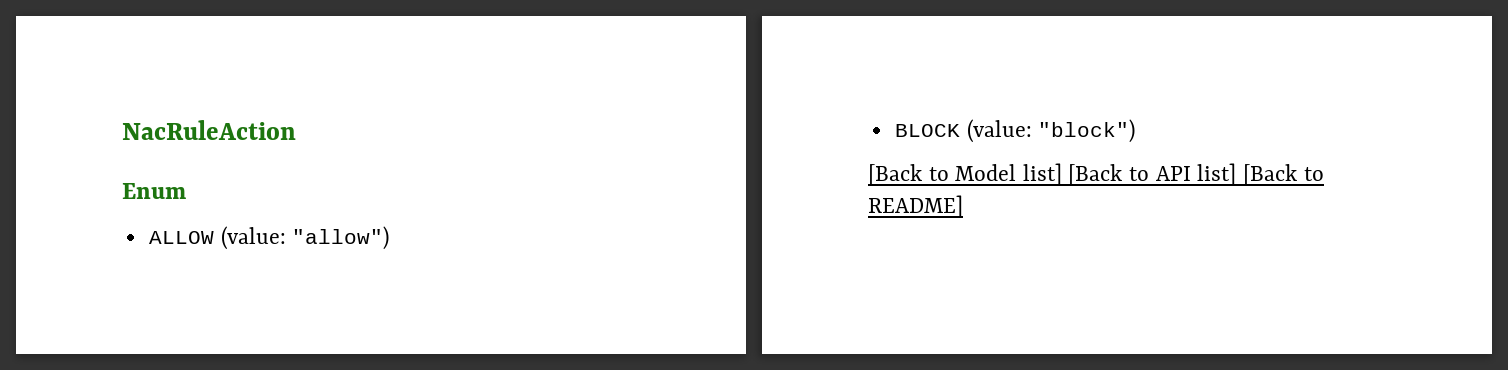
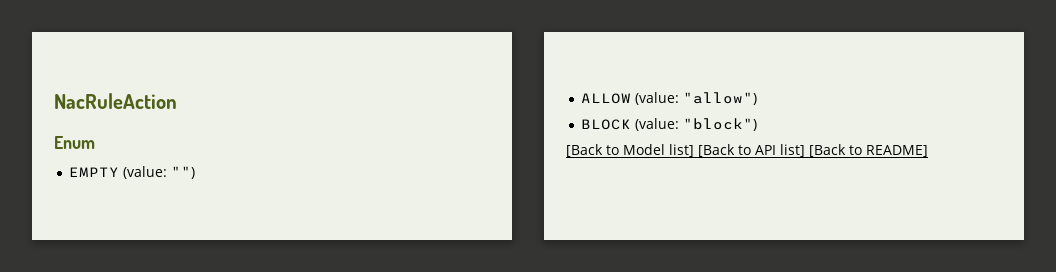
+ EMPTY (value: "")

